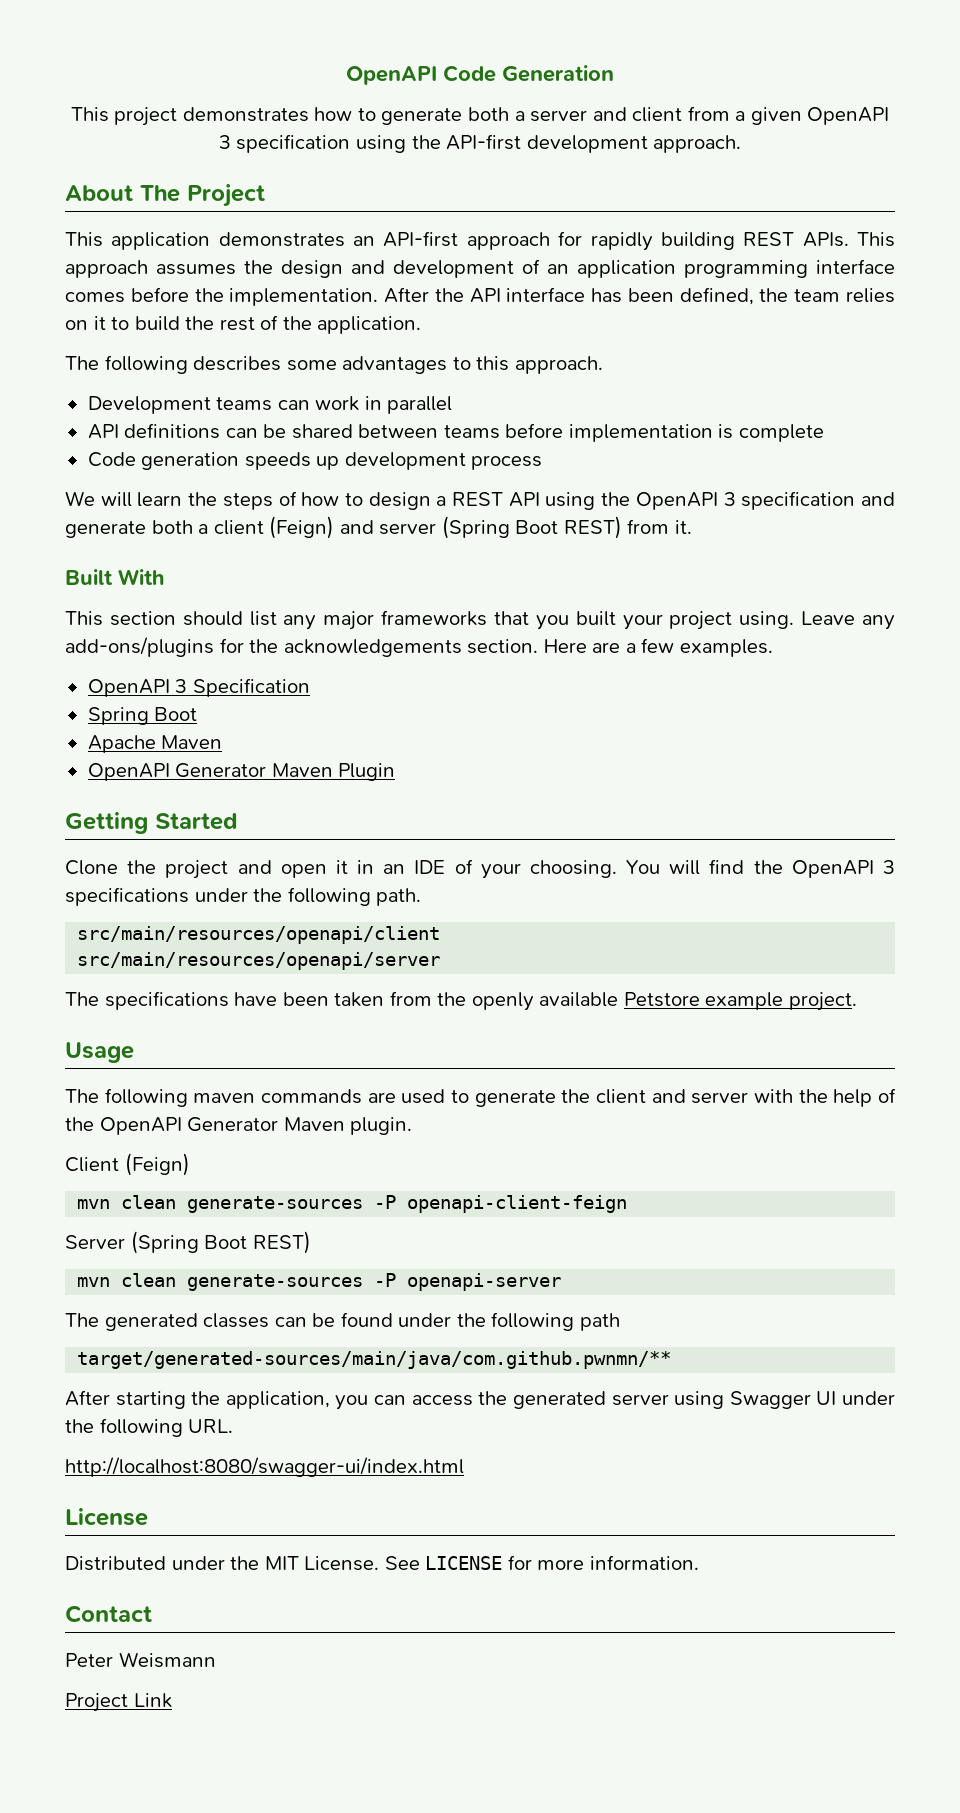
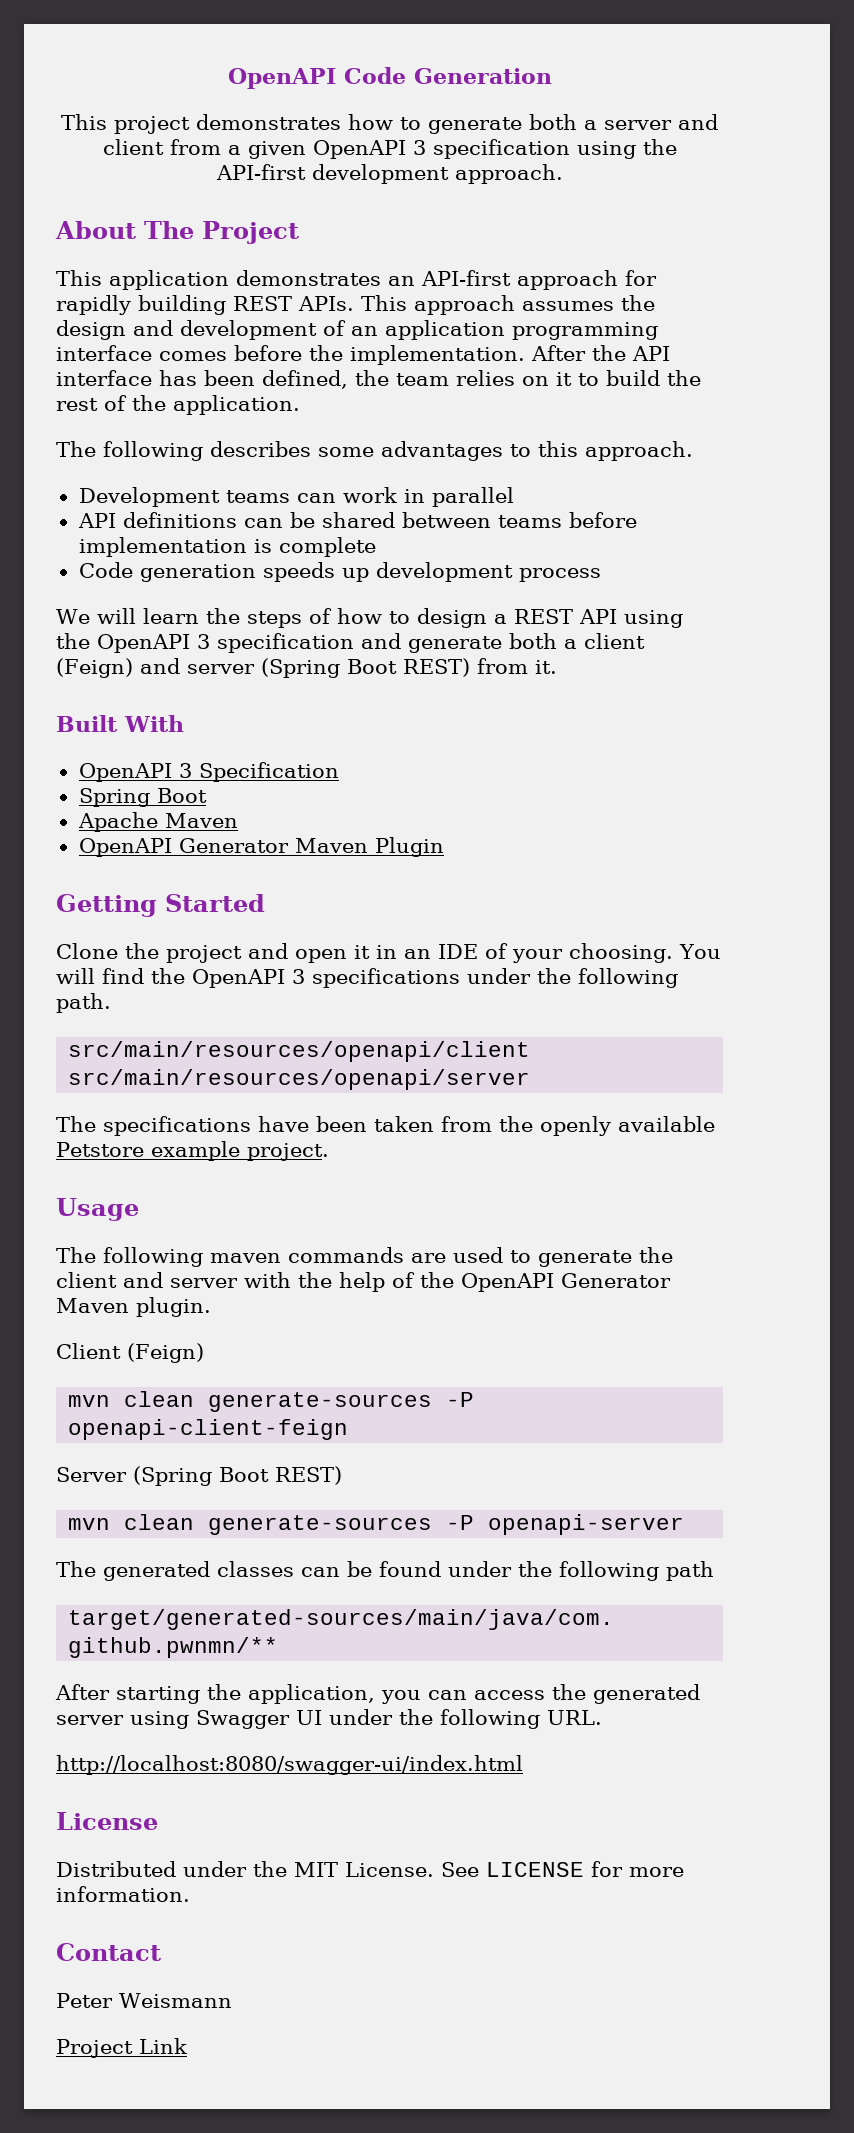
- This section should list any major frameworks that you built your project using. Leave any add-ons/plugins for the acknowledgements section. Here are a few examples.

